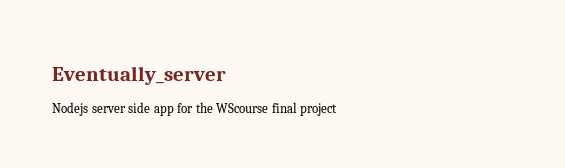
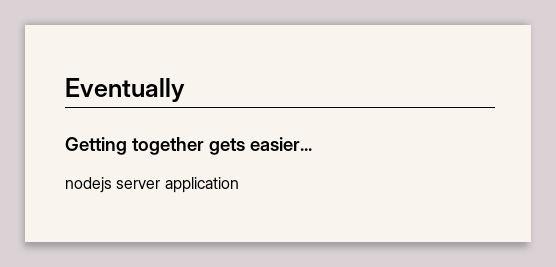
- Eventually_server
- Nodejs server side app for the WScourse final project
+ Eventually
+ Getting together gets easier...
+ nodejs server application

